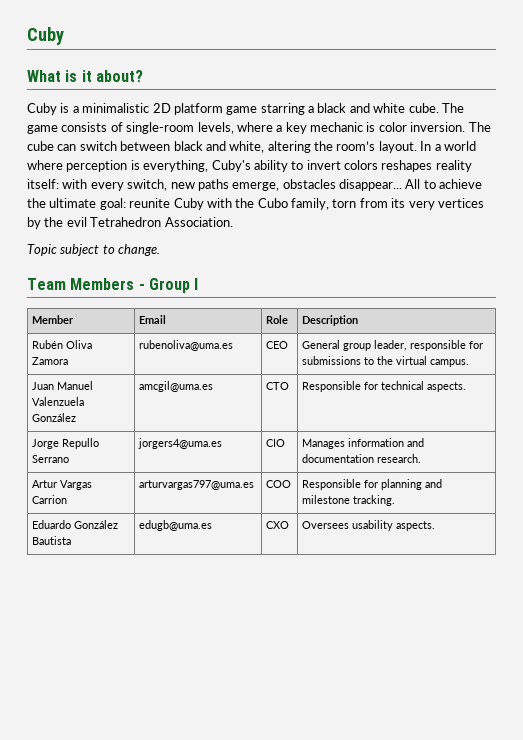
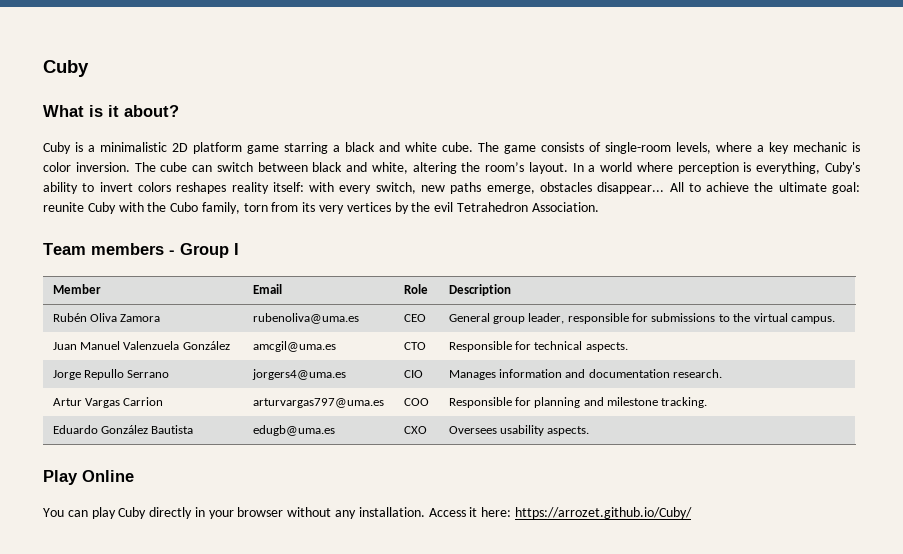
- Topic subject to change.
- Team Members - Group I
+ Team members - Group I
+ Play Online
+ You can play Cuby directly in your browser without any installation. Access it here: https://arrozet.github.io/Cuby/

